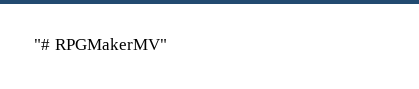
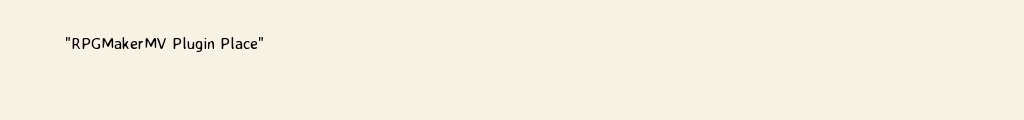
- "# RPGMakerMV"
+ "RPGMakerMV Plugin Place"

